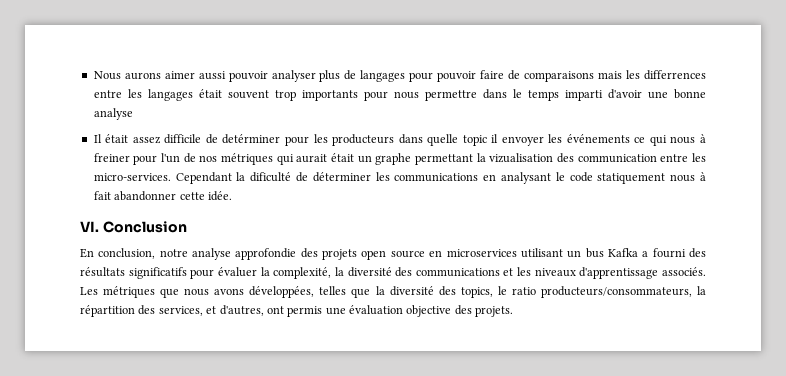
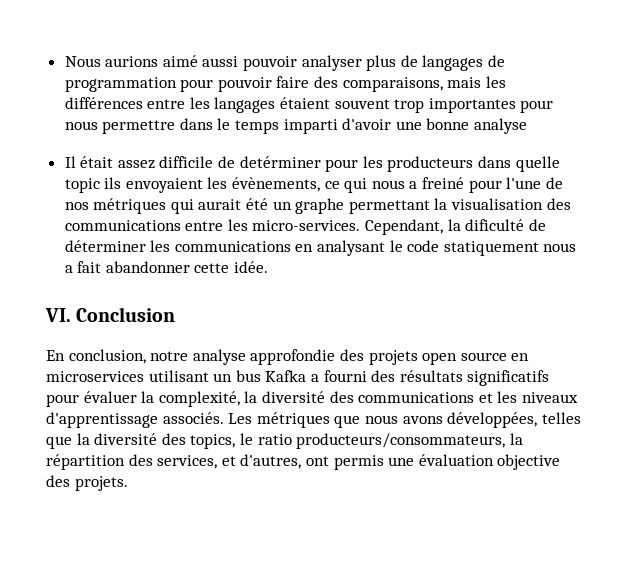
- Nous aurons aimer aussi pouvoir analyser plus de langages pour pouvoir faire de comparaisons mais les differrences entre les langages était souvent trop importants pour nous permettre dans le temps imparti d'avoir une bonne analyse
+ Nous aurions aimé aussi pouvoir analyser plus de langages de programmation pour pouvoir faire des comparaisons, mais les différences entre les langages étaient souvent trop importantes pour nous permettre dans le temps imparti d'avoir une bonne analyse
- Il était assez difficile de detérminer pour les producteurs dans quelle topic il envoyer les événements ce qui nous à freiner pour l'un de nos métriques qui aurait était un graphe permettant la vizualisation des communication entre les micro-services.
+ Il était assez difficile de detérminer pour les producteurs dans quelle topic ils envoyaient les évènements, ce qui nous a freiné pour l'une de nos métriques qui aurait été un graphe permettant la visualisation des communications entre les micro-services.
- Cependant la dificulté de déterminer les communications en analysant le code statiquement nous à fait abandonner cette idée.
+ Cependant, la dificulté de déterminer les communications en analysant le code statiquement nous a fait abandonner cette idée.

